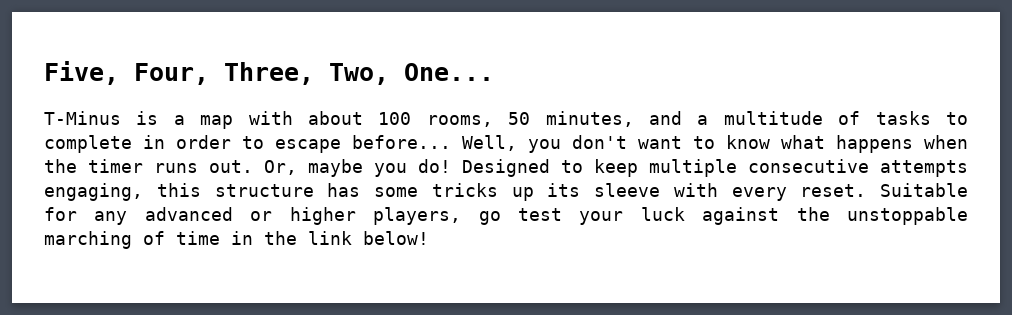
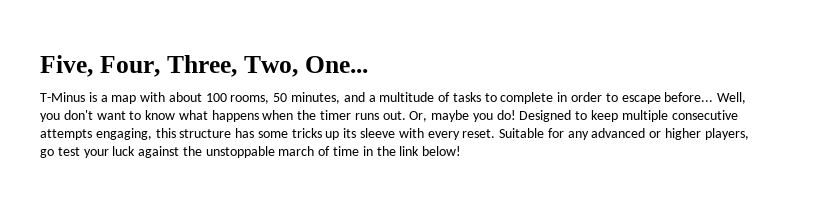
- Suitable for any advanced or higher players, go test your luck against the unstoppable marching of time in the link below!
+ Suitable for any advanced or higher players, go test your luck against the unstoppable march of time in the link below!

